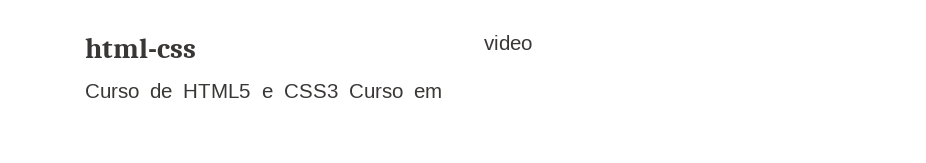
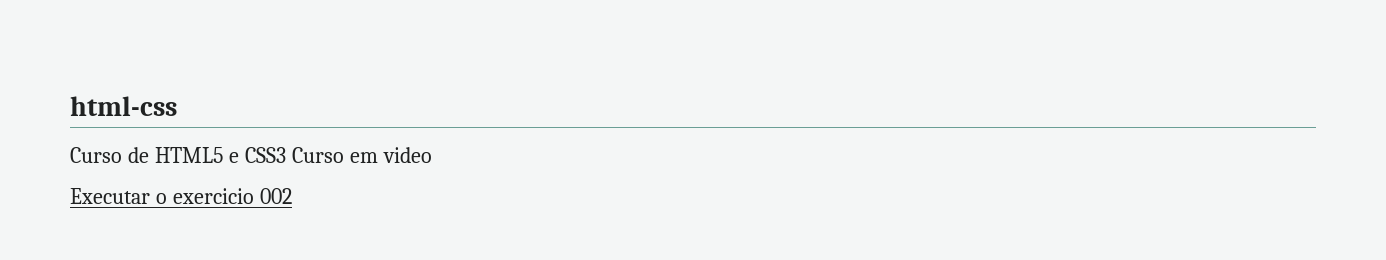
+ Executar o exercicio 002

